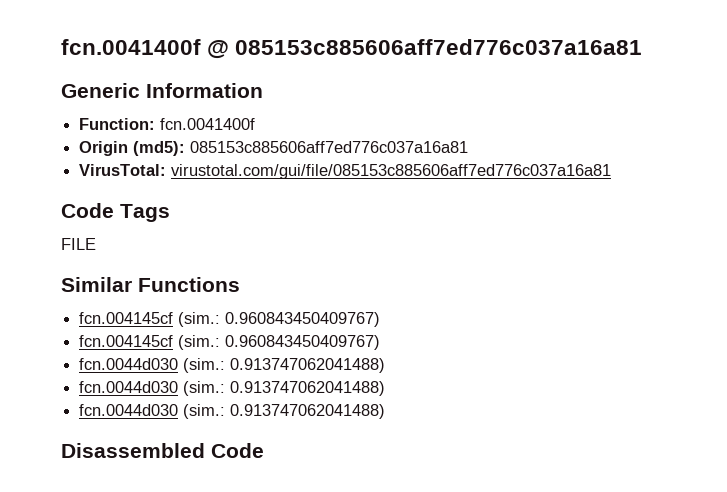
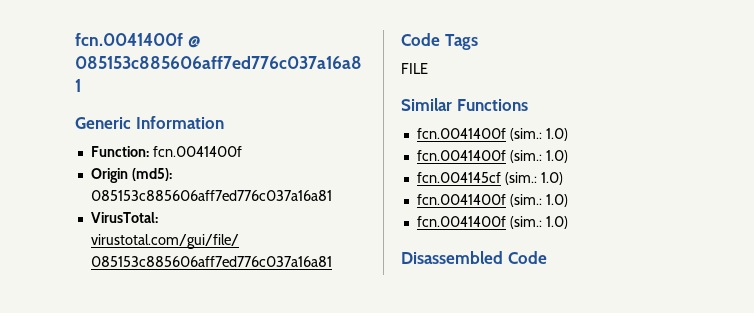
  Similar Functions
- fcn.004145cf (sim.: 0.960843450409767)
- fcn.004145cf (sim.: 0.960843450409767)
- fcn.0044d030 (sim.: 0.913747062041488)
- fcn.0044d030 (sim.: 0.913747062041488)
- fcn.0044d030 (sim.: 0.913747062041488)
+ fcn.0041400f (sim.: 1.0)
+ fcn.0041400f (sim.: 1.0)
+ fcn.004145cf (sim.: 1.0)
+ fcn.0041400f (sim.: 1.0)
+ fcn.0041400f (sim.: 1.0)

